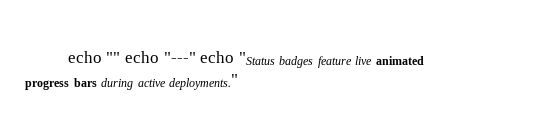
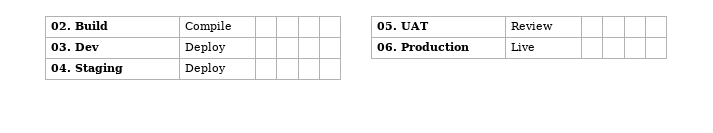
- echo "" echo "---" echo "Status badges feature live animated progress bars during active deployments."
+ 02. Build | Compile | | | |
+ 03. Dev | Deploy | | | |
+ 04. Staging | Deploy | | | |
+ 05. UAT | Review | | | |
+ 06. Production | Live | | | |

